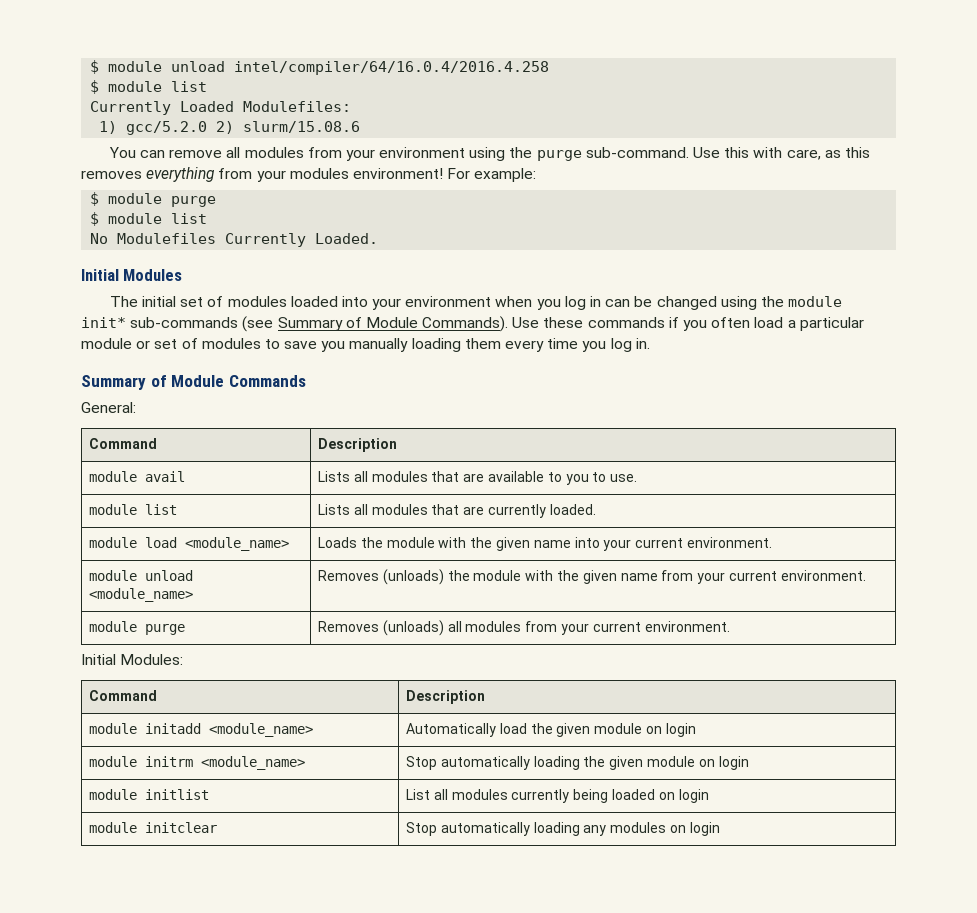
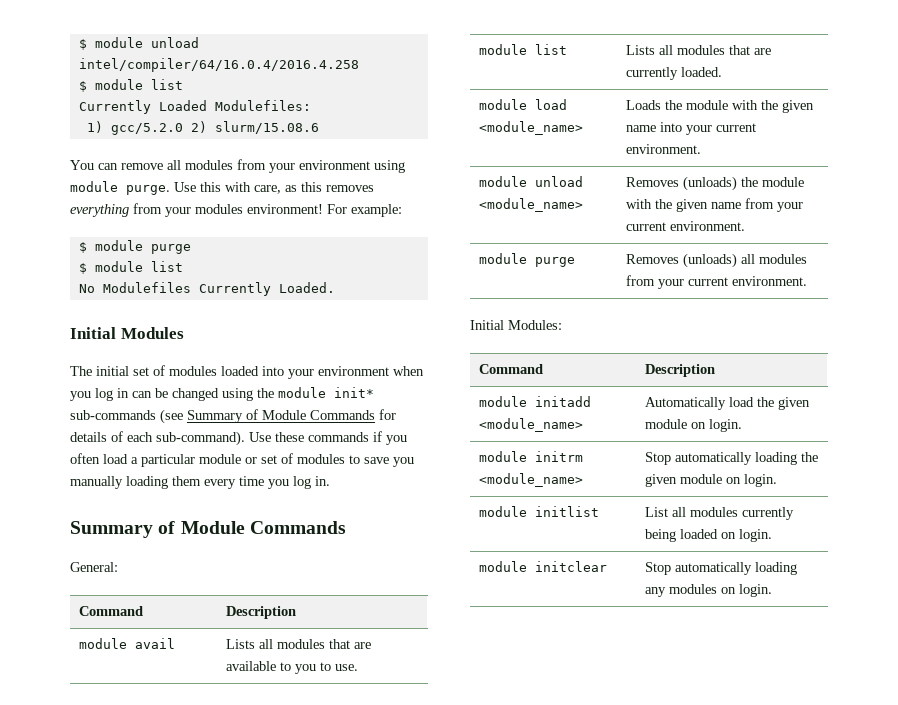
- You can remove all modules from your environment using the purge sub-command.
+ You can remove all modules from your environment using module purge.
- The initial set of modules loaded into your environment when you log in can be changed using the module init* sub-commands (see Summary of Module Commands).
+ The initial set of modules loaded into your environment when you log in can be changed using the module init* sub-commands (see Summary of Module Commands for details of each sub-command).
- module initadd <module_name> | Automatically load the given module on login
+ module initadd <module_name> | Automatically load the given module on login.
- module initrm <module_name> | Stop automatically loading the given module on login
+ module initrm <module_name> | Stop automatically loading the given module on login.
- module initlist | List all modules currently being loaded on login
+ module initlist | List all modules currently being loaded on login.
- module initclear | Stop automatically loading any modules on login
+ module initclear | Stop automatically loading any modules on login.

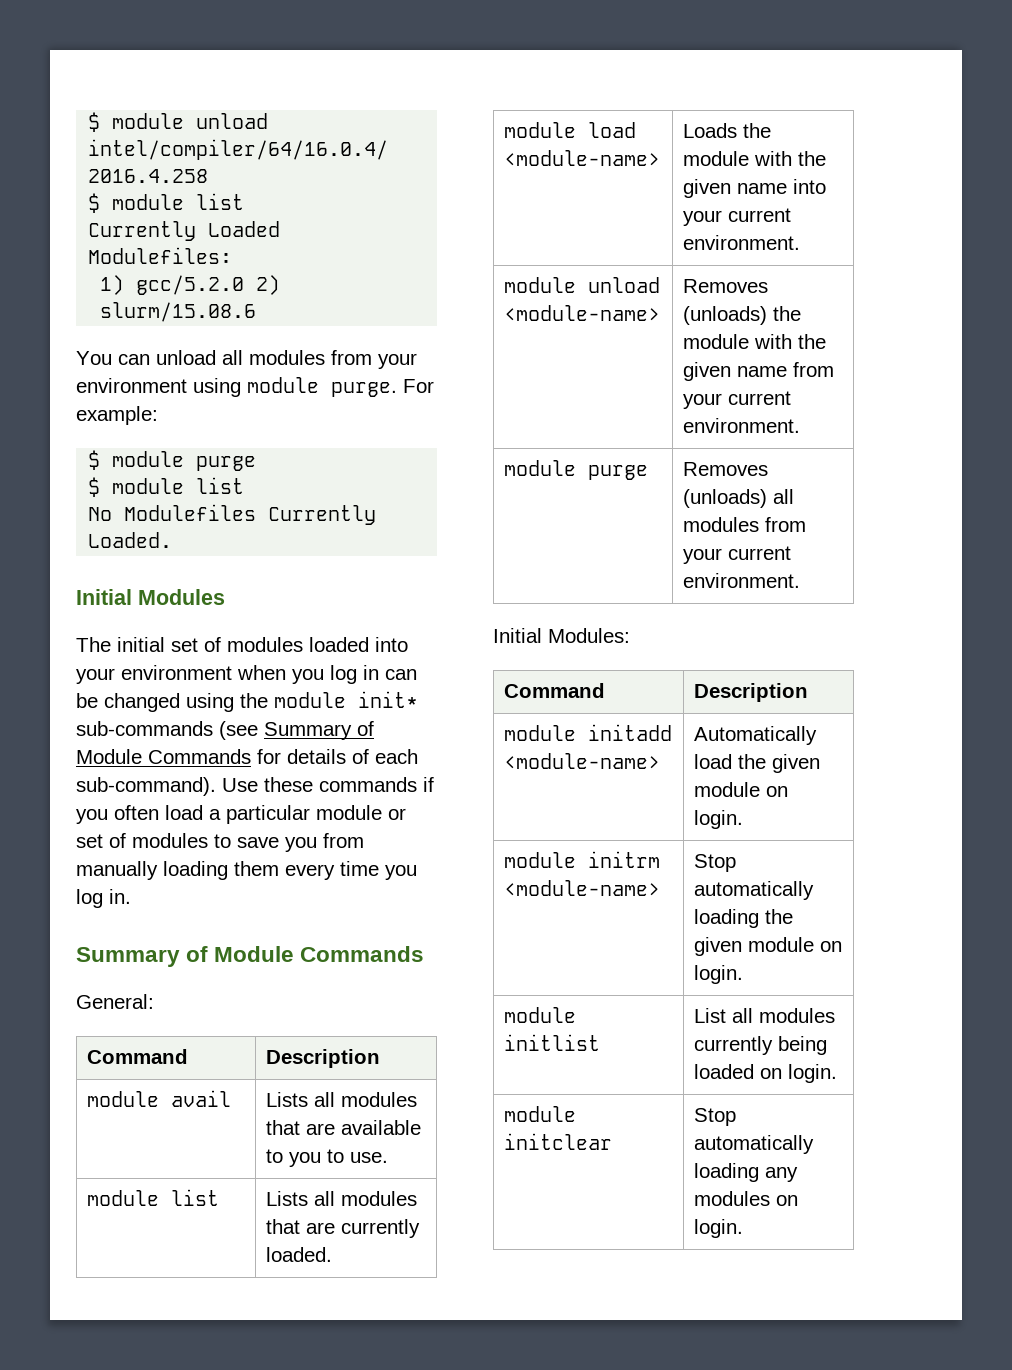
- You can remove all modules from your environment using module purge.
+ You can unload all modules from your environment using module purge.
- Use this with care, as this removes everything from your modules environment!
- Use these commands if you often load a particular module or set of modules to save you manually loading them every time you log in.
+ Use these commands if you often load a particular module or set of modules to save you from manually loading them every time you log in.
- module load <module_name> | Loads the module with the given name into your current environment.
+ module load <module-name> | Loads the module with the given name into your current environment.
- module unload <module_name> | Removes (unloads) the module with the given name from your current environment.
+ module unload <module-name> | Removes (unloads) the module with the given name from your current environment.
- module initadd <module_name> | Automatically load the given module on login.
+ module initadd <module-name> | Automatically load the given module on login.
- module initrm <module_name> | Stop automatically loading the given module on login.
+ module initrm <module-name> | Stop automatically loading the given module on login.

